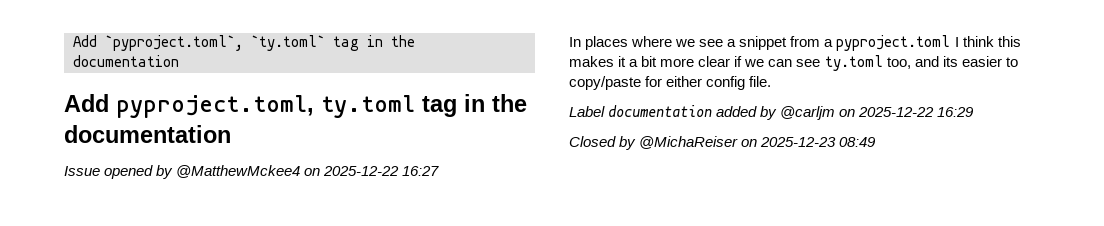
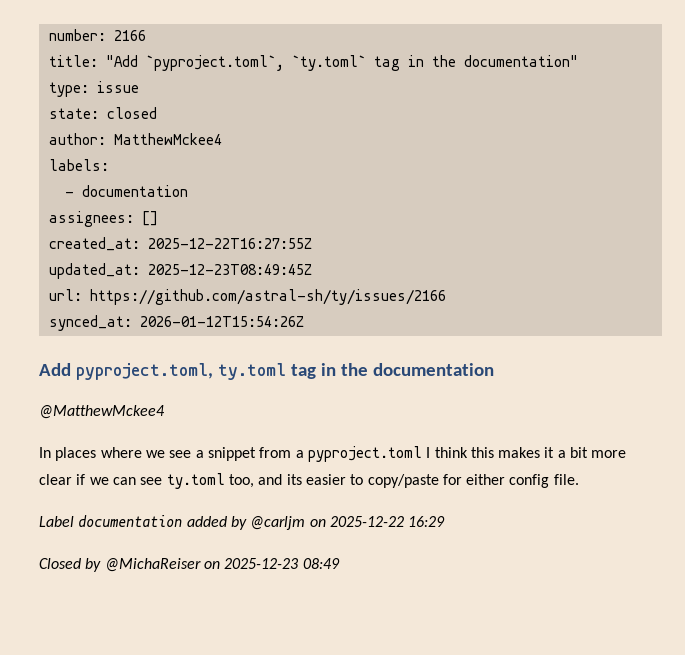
- Add `pyproject.toml`, `ty.toml` tag in the documentation
+ number: 2166
+ title: "Add `pyproject.toml`, `ty.toml` tag in the documentation"
+ type: issue
+ state: closed
+ author: MatthewMckee4
+ labels:
+ - documentation
+ assignees: []
+ created_at: 2025-12-22T16:27:55Z
+ updated_at: 2025-12-23T08:49:45Z
+ url: https://github.com/astral-sh/ty/issues/2166
+ synced_at: 2026-01-12T15:54:26Z
- Issue opened by @MatthewMckee4 on 2025-12-22 16:27
+ @MatthewMckee4

